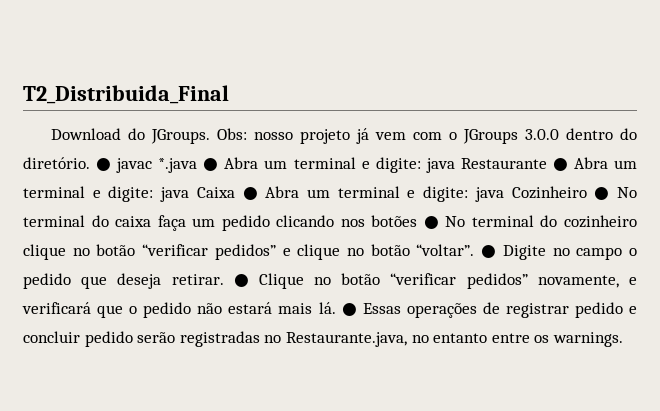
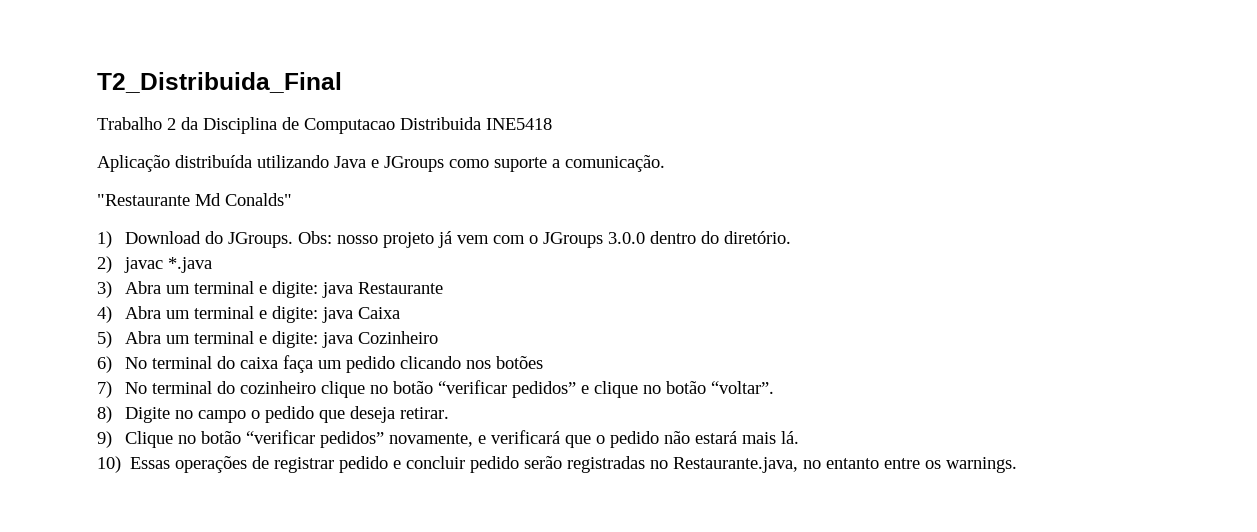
- Download do JGroups.
+ Trabalho 2 da Disciplina de Computacao Distribuida INE5418
+ Aplicação distribuída utilizando Java e JGroups como suporte a comunicação.
+ "Restaurante Md Conalds"
+ 1) Download do JGroups.
- nosso projeto já vem com o JGroups 3.0.0 dentro do diretório. ● javac *.java ● Abra um terminal e digite:
+ nosso projeto já vem com o JGroups 3.0.0 dentro do diretório.
+ 2) javac *.java
+ 3) Abra um terminal e digite:
- java Restaurante ● Abra um terminal e digite:
+ java Restaurante
+ 4) Abra um terminal e digite:
- java Caixa ● Abra um terminal e digite:
+ java Caixa
+ 5) Abra um terminal e digite:
- java Cozinheiro ● No terminal do caixa faça um pedido clicando nos botões ● No terminal do cozinheiro clique no botão “verificar pedidos” e clique no botão “voltar”. ● Digite no campo o pedido que deseja retirar. ● Clique no botão “verificar pedidos” novamente, e verificará que o pedido não estará mais lá. ● Essas operações de registrar pedido e concluir pedido serão registradas no Restaurante.java, no entanto entre os warnings.
+ java Cozinheiro
+ 6) No terminal do caixa faça um pedido clicando nos botões
+ 7) No terminal do cozinheiro clique no botão “verificar pedidos” e clique no botão “voltar”.
+ 8) Digite no campo o pedido que deseja retirar.
+ 9) Clique no botão “verificar pedidos” novamente, e verificará que o pedido não estará mais lá.
+ 10) Essas operações de registrar pedido e concluir pedido serão registradas no Restaurante.java, no entanto entre os warnings.

